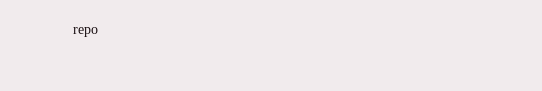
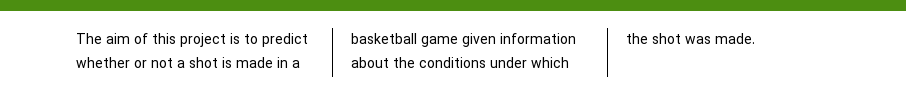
- repo
+ The aim of this project is to predict whether or not a shot is made in a basketball game given information about the conditions under which the shot was made.

